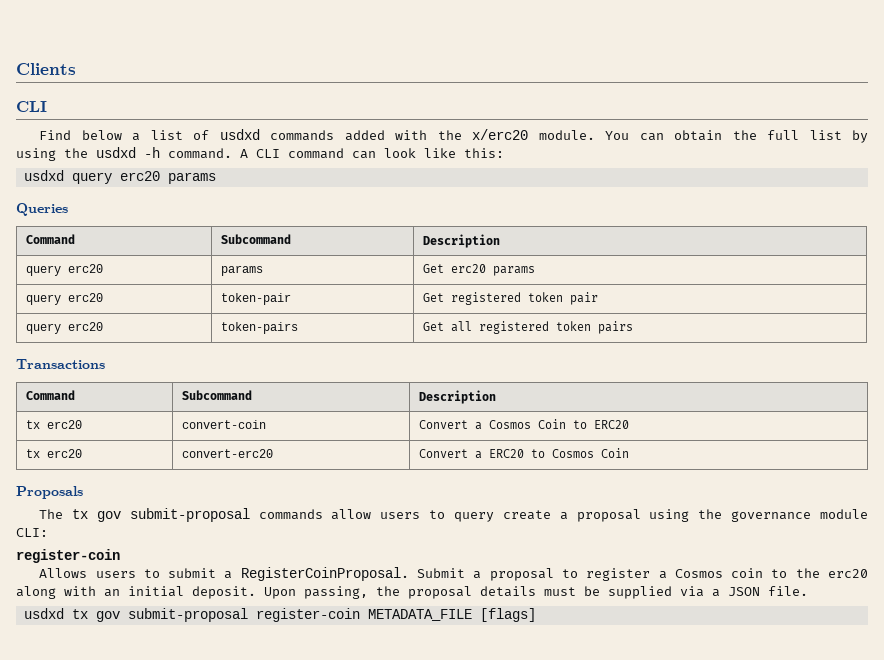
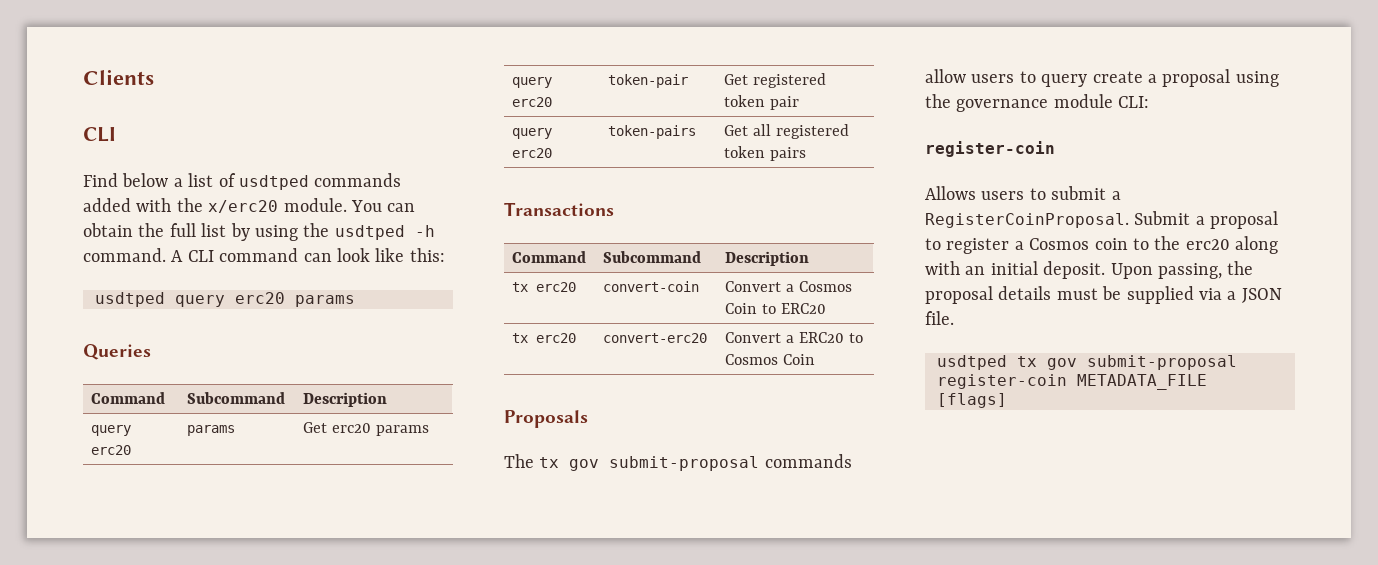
- Find below a list of usdxd commands added with the x/erc20 module.
+ Find below a list of usdtped commands added with the x/erc20 module.
- You can obtain the full list by using the usdxd -h command.
+ You can obtain the full list by using the usdtped -h command.
- usdxd query erc20 params
+ usdtped query erc20 params
- usdxd tx gov submit-proposal register-coin METADATA_FILE [flags]
+ usdtped tx gov submit-proposal register-coin METADATA_FILE [flags]

